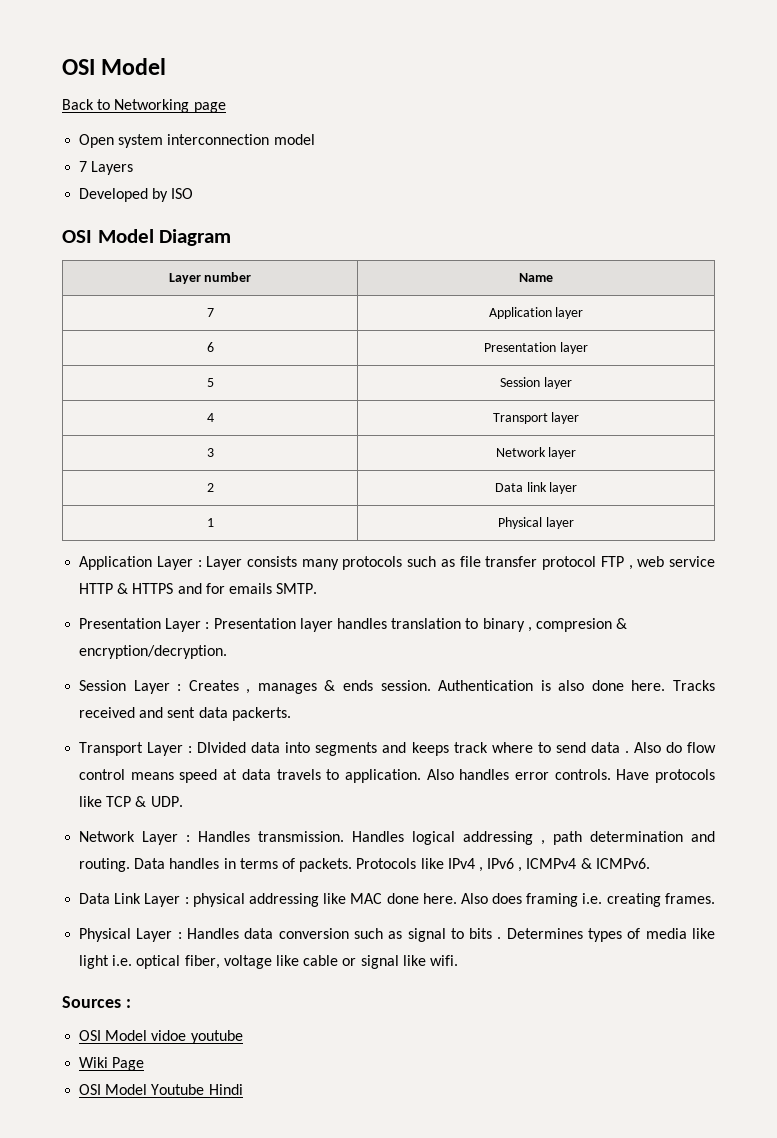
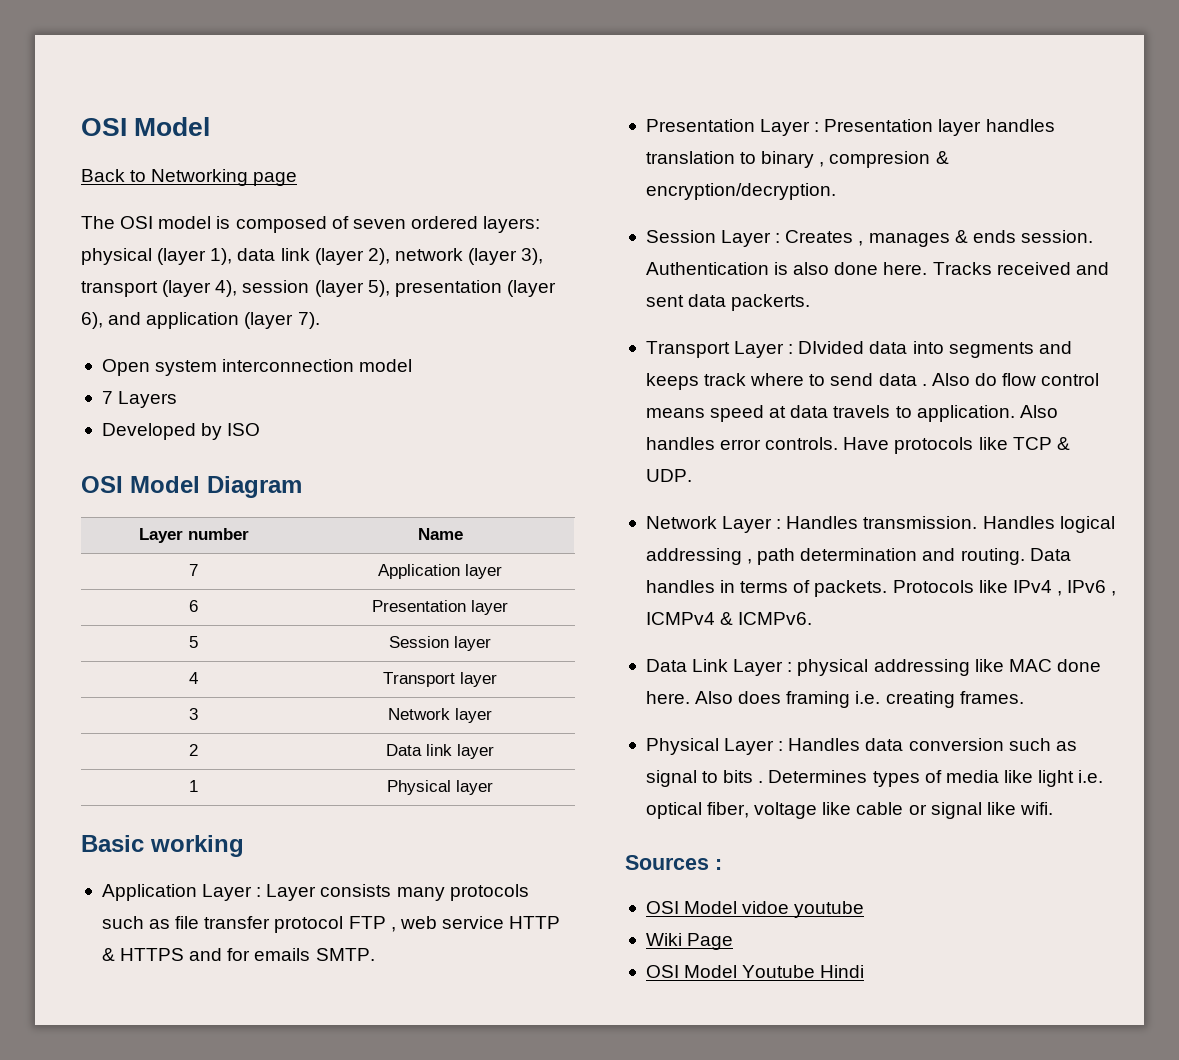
+ The OSI model is composed of seven ordered layers: physical (layer 1), data link (layer 2), network (layer 3), transport (layer 4), session (layer 5), presentation (layer 6), and application (layer 7).
+ Basic working

